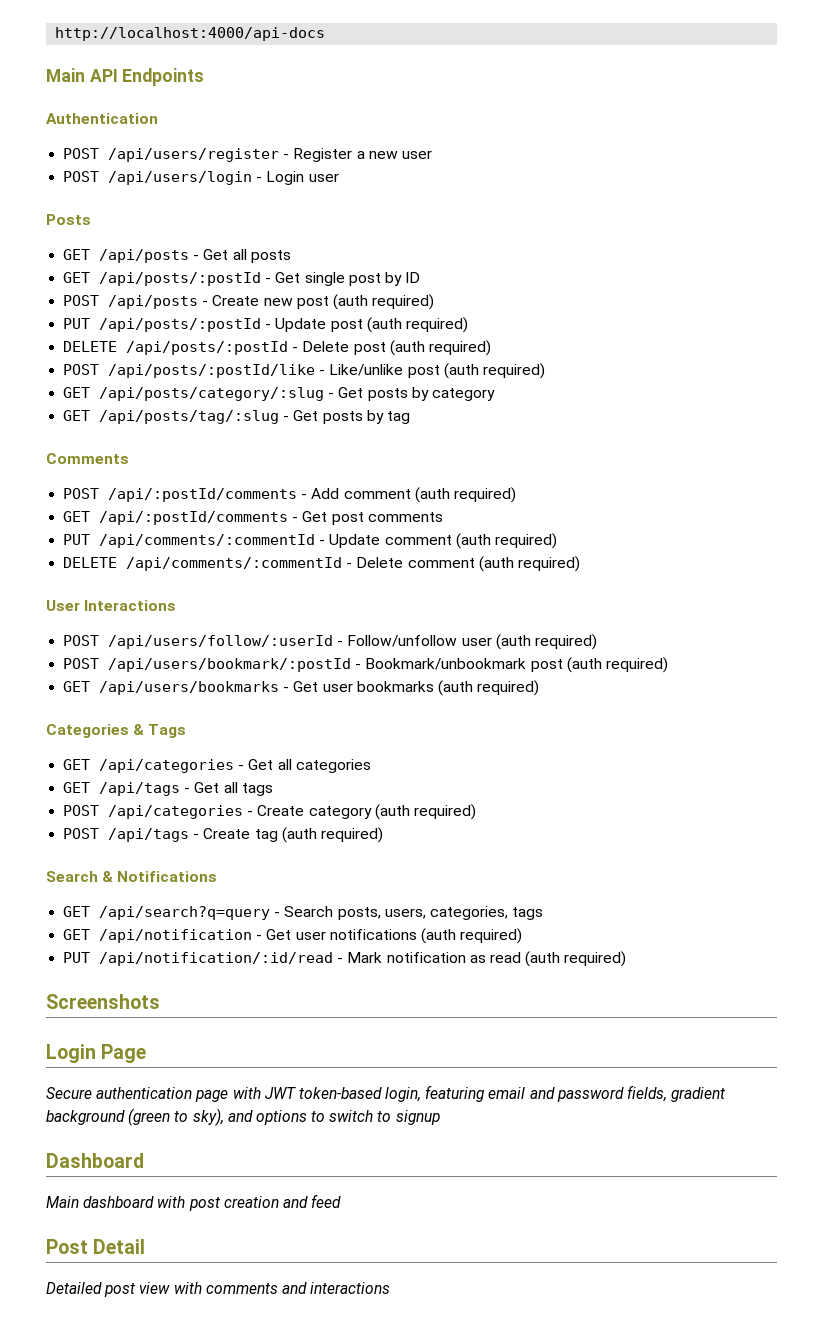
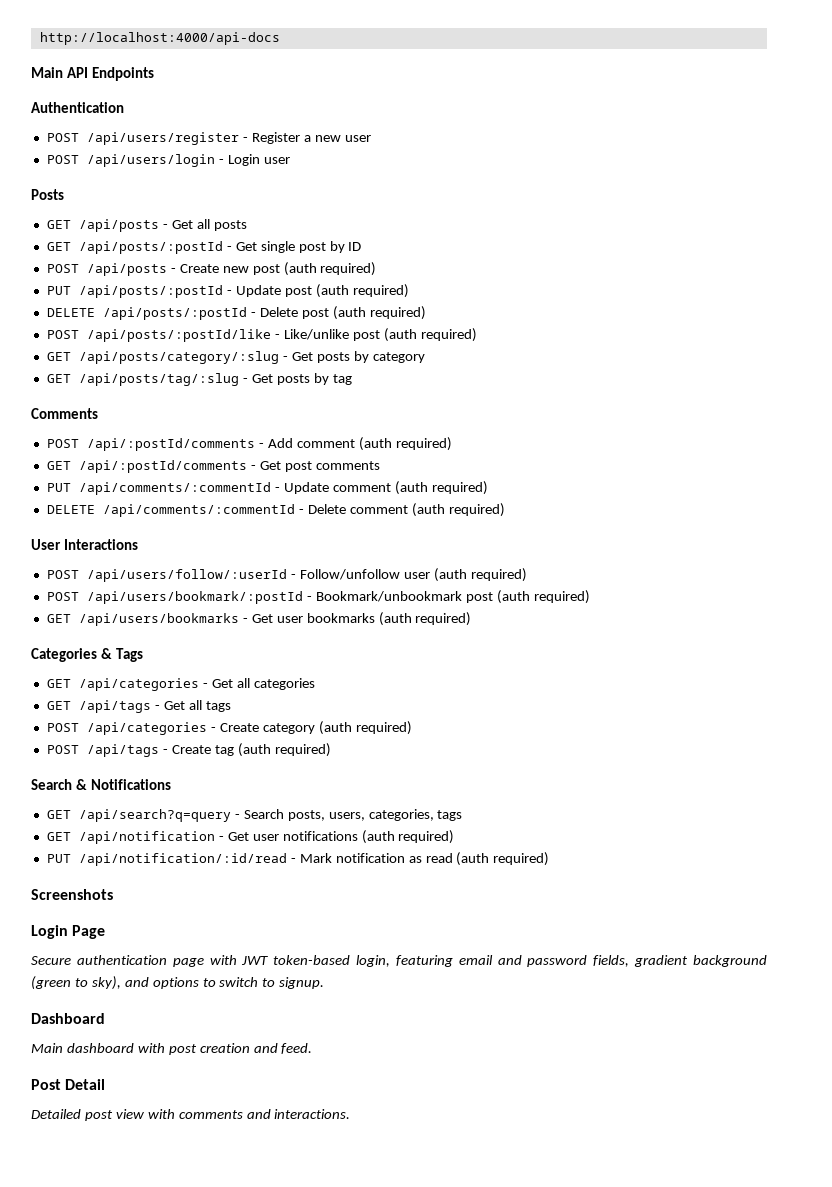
- Secure authentication page with JWT token-based login, featuring email and password fields, gradient background (green to sky), and options to switch to signup
+ Secure authentication page with JWT token-based login, featuring email and password fields, gradient background (green to sky), and options to switch to signup.
- Main dashboard with post creation and feed
+ Main dashboard with post creation and feed.
- Detailed post view with comments and interactions
+ Detailed post view with comments and interactions.

